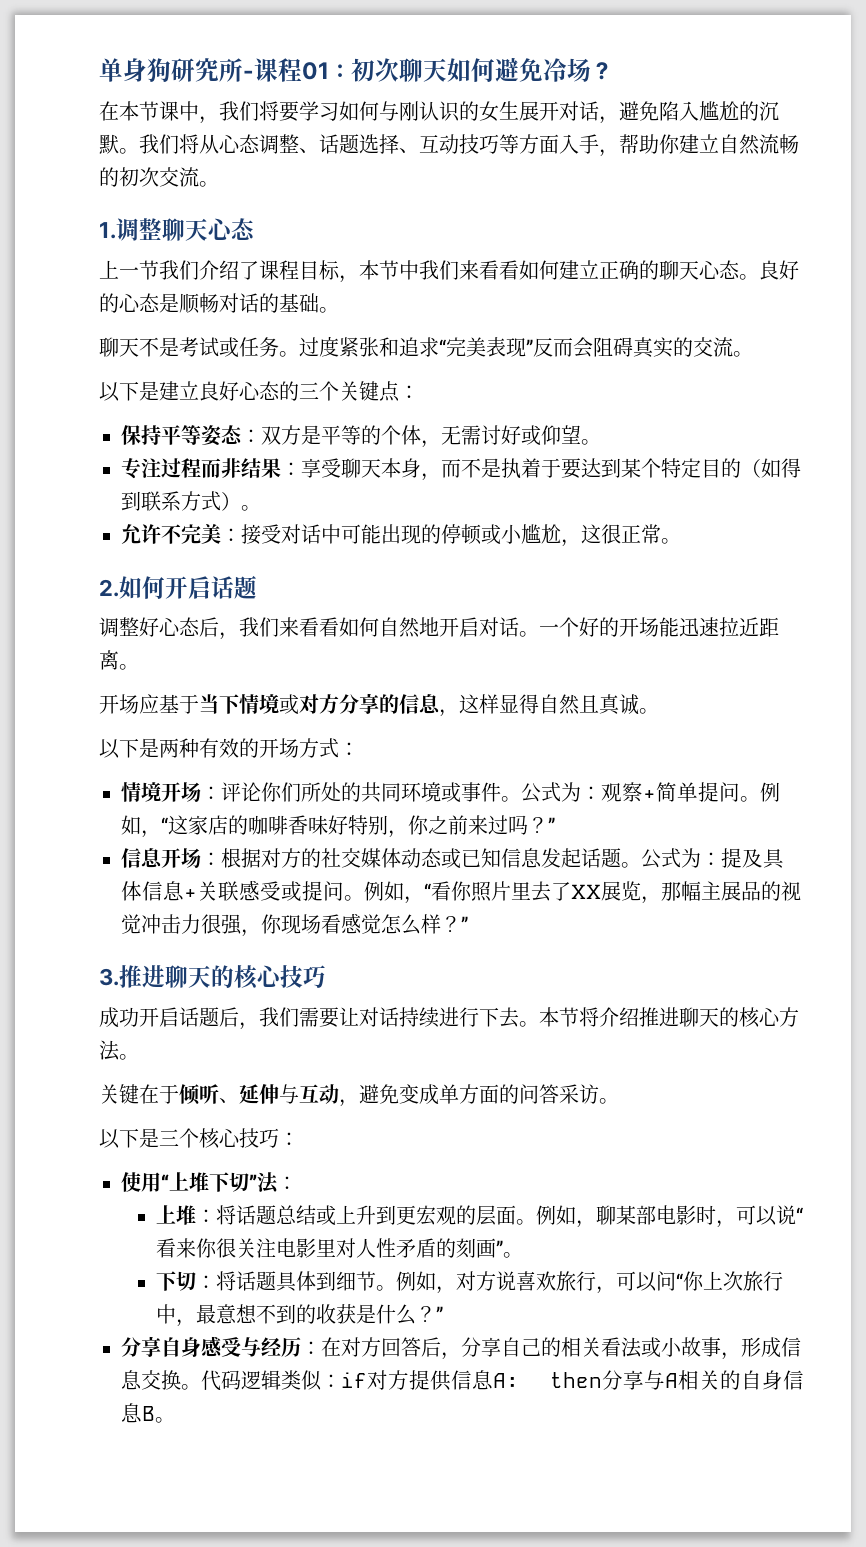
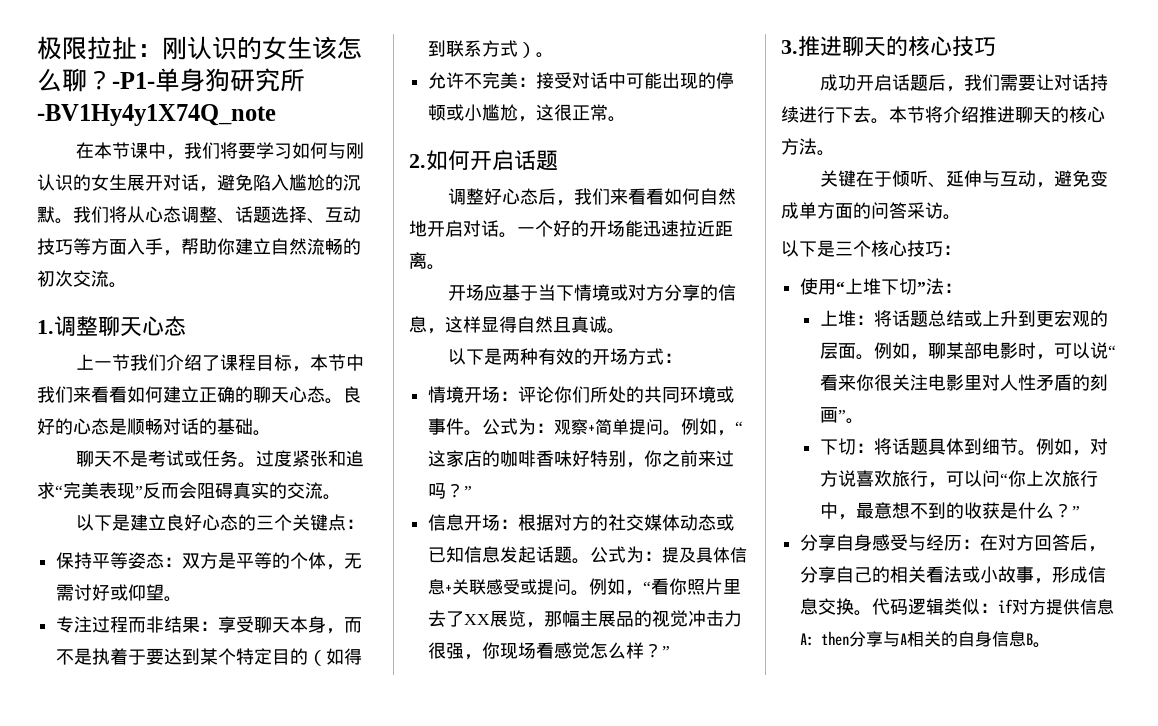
- 单身狗研究所-课程01：初次聊天如何避免冷场？
+ 极限拉扯：刚认识的女生该怎么聊？-P1-单身狗研究所-BV1Hy4y1X74Q_note

